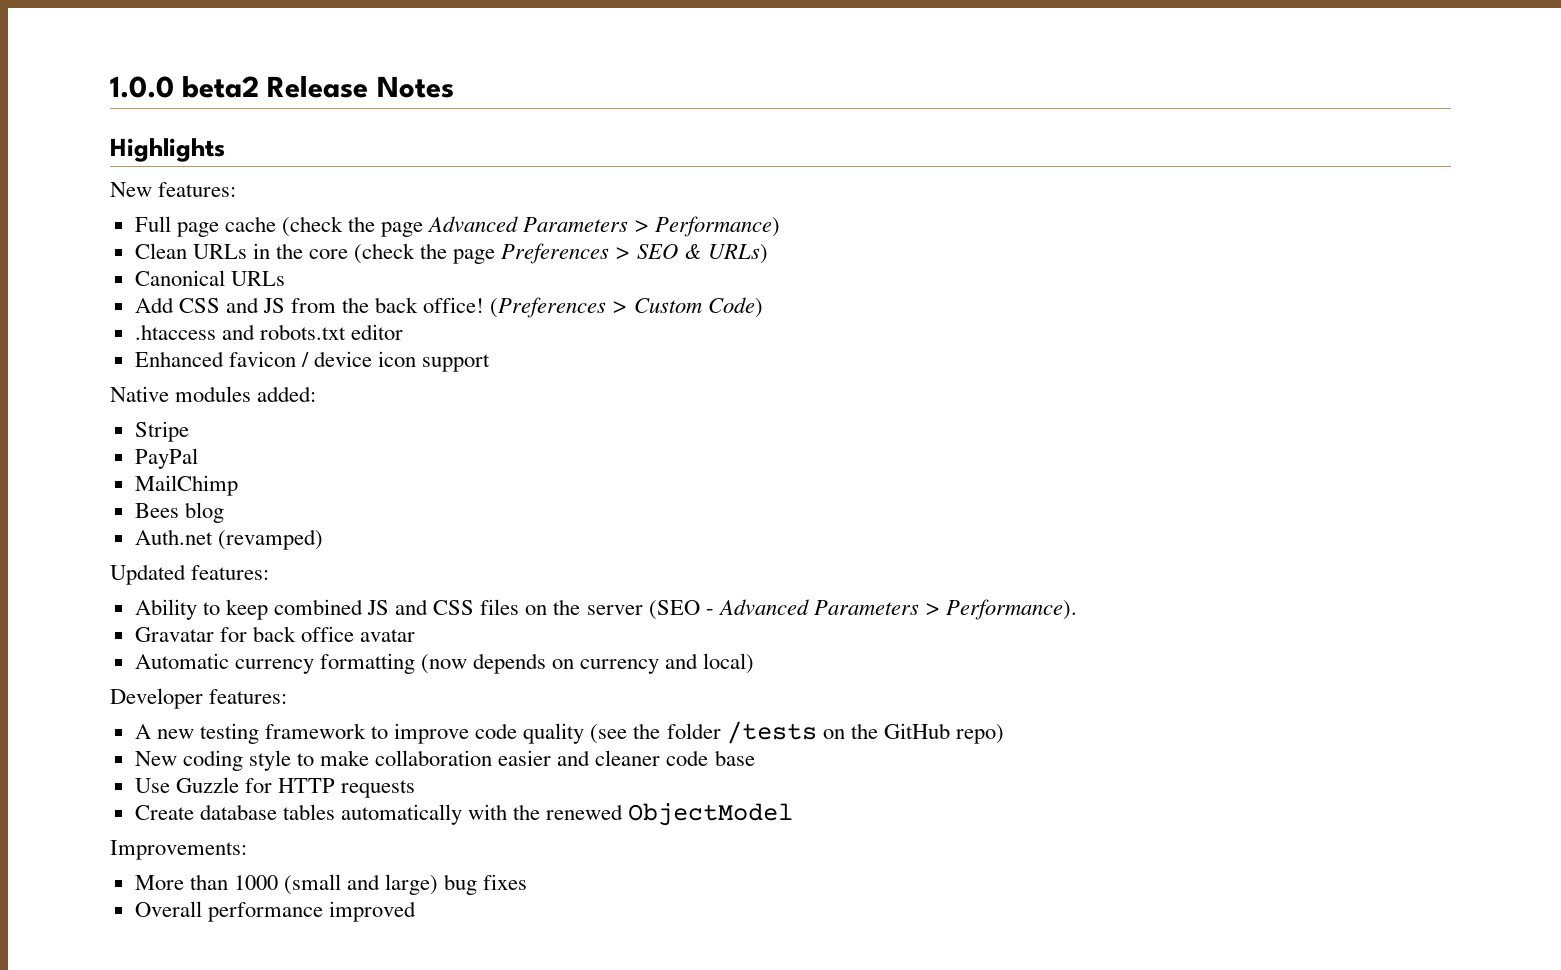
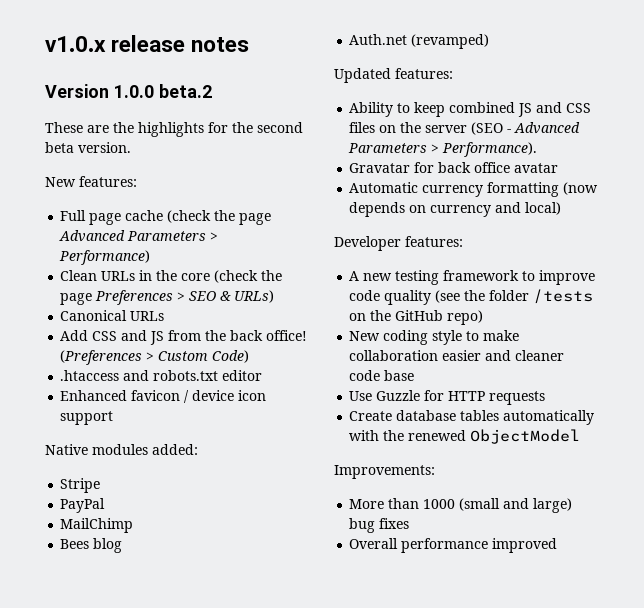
- 1.0.0 beta2 Release Notes
- Highlights
+ v1.0.x release notes
+ Version 1.0.0 beta.2
+ These are the highlights for the second beta version.

